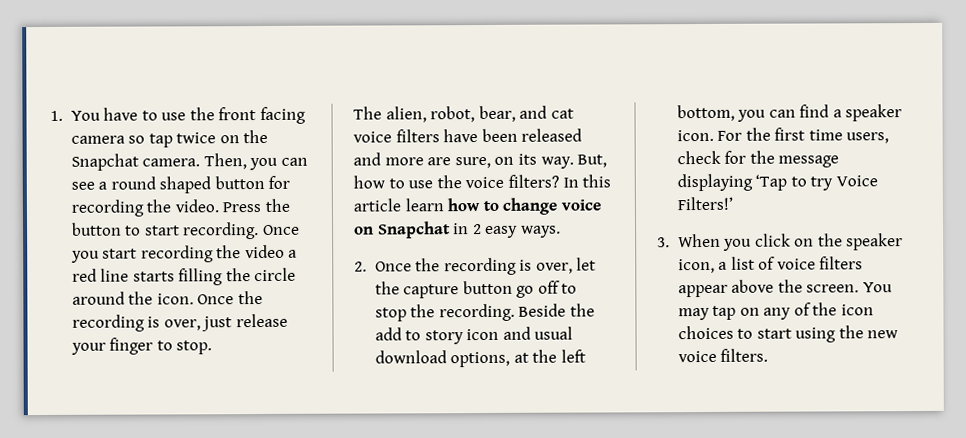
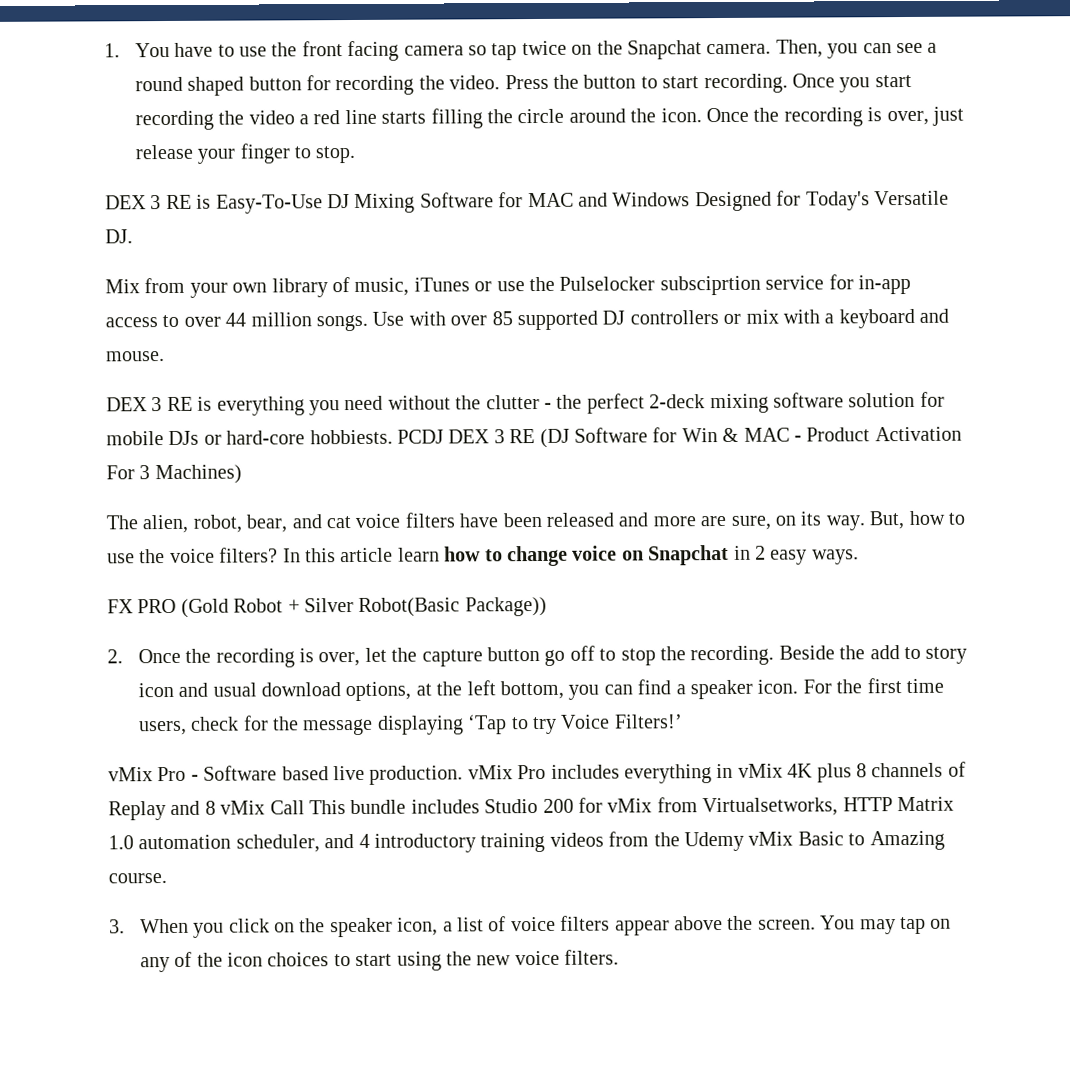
+ DEX 3 RE is Easy-To-Use DJ Mixing Software for MAC and Windows Designed for Today's Versatile DJ.
+ Mix from your own library of music, iTunes or use the Pulselocker subsciprtion service for in-app access to over 44 million songs. Use with over 85 supported DJ controllers or mix with a keyboard and mouse.
+ DEX 3 RE is everything you need without the clutter - the perfect 2-deck mixing software solution for mobile DJs or hard-core hobbiests. PCDJ DEX 3 RE (DJ Software for Win & MAC - Product Activation For 3 Machines)
+ FX PRO (Gold Robot + Silver Robot(Basic Package))
+ vMix Pro - Software based live production. vMix Pro includes everything in vMix 4K plus 8 channels of Replay and 8 vMix Call This bundle includes Studio 200 for vMix from Virtualsetworks, HTTP Matrix 1.0 automation scheduler, and 4 introductory training videos from the Udemy vMix Basic to Amazing course.

